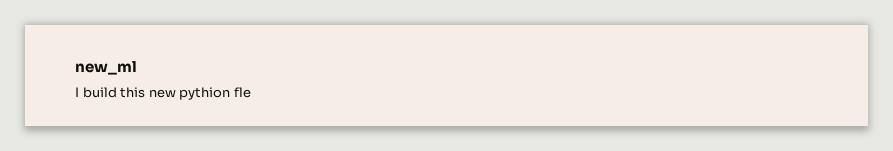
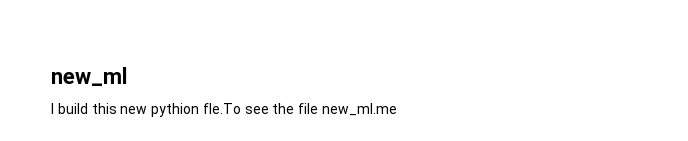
- I build this new pythion fle
+ I build this new pythion fle.To see the file new_ml.me

